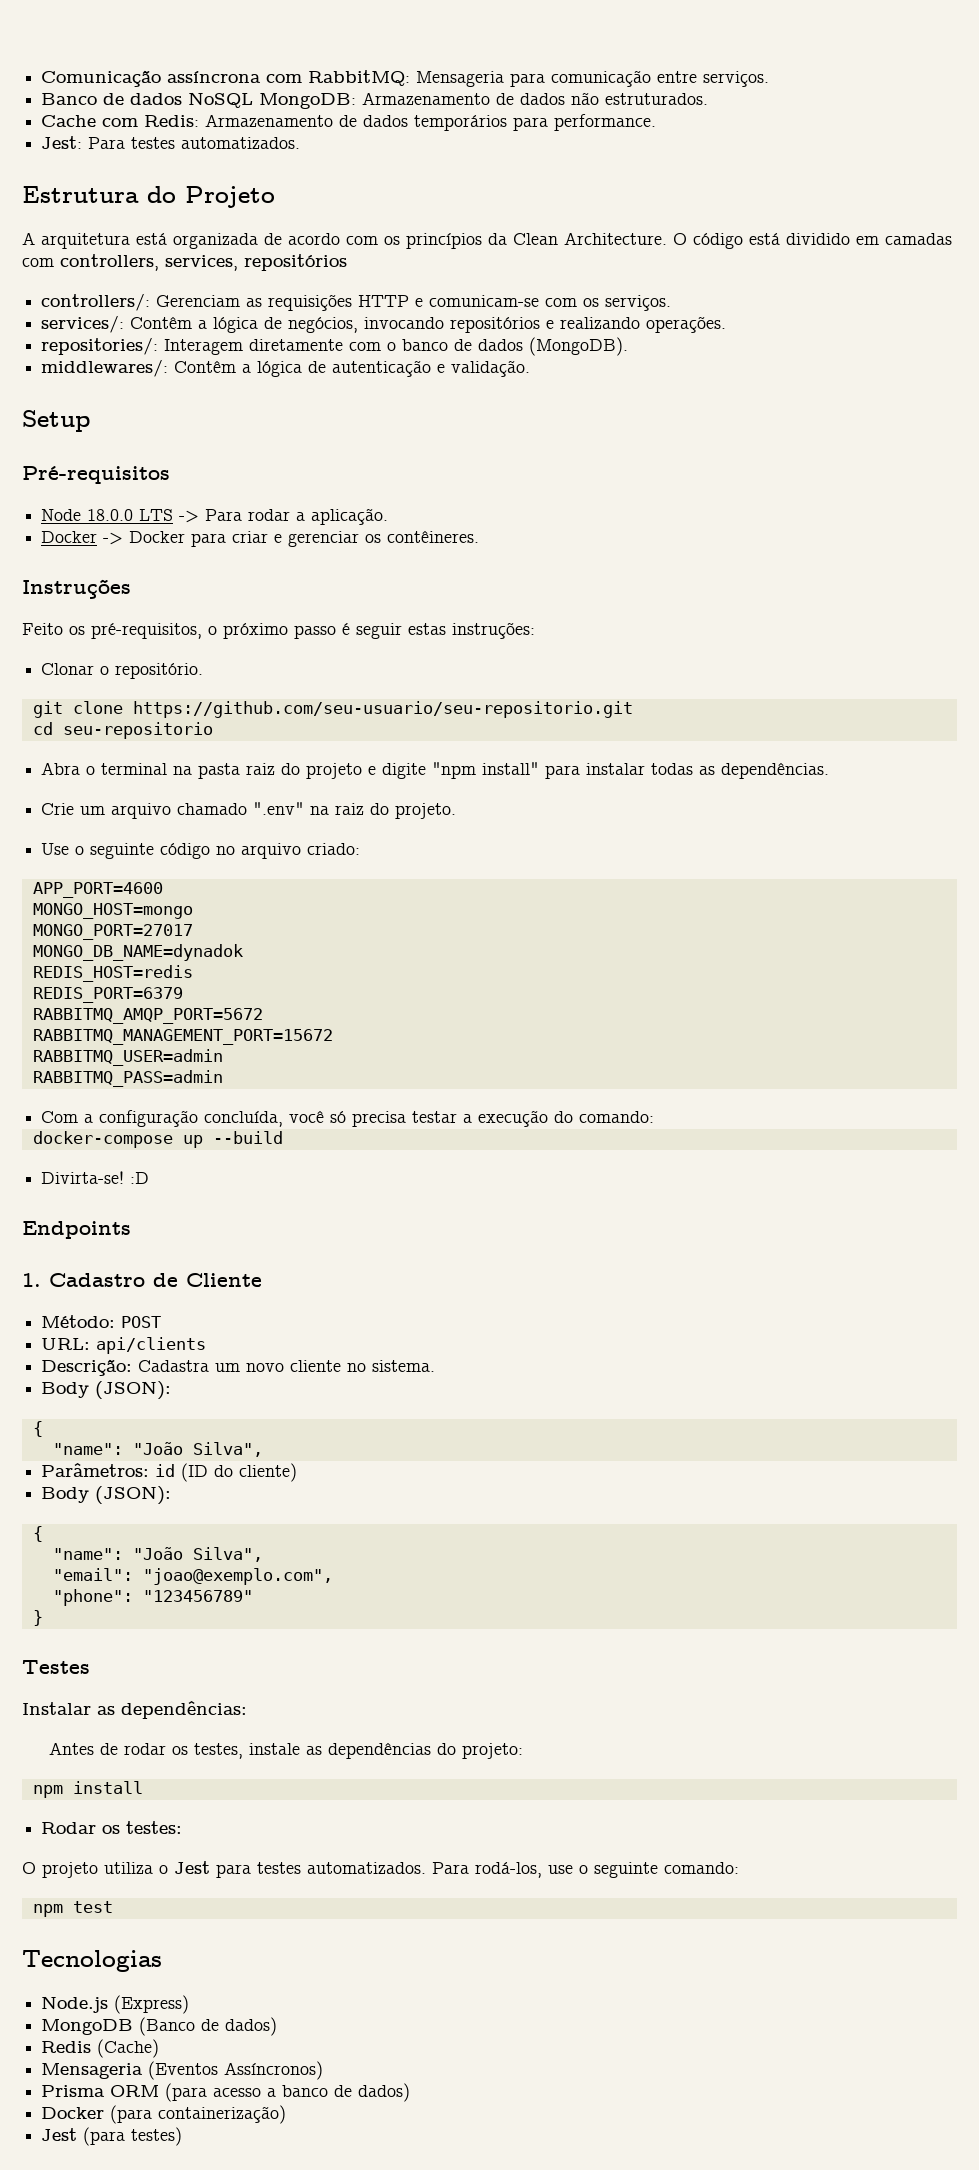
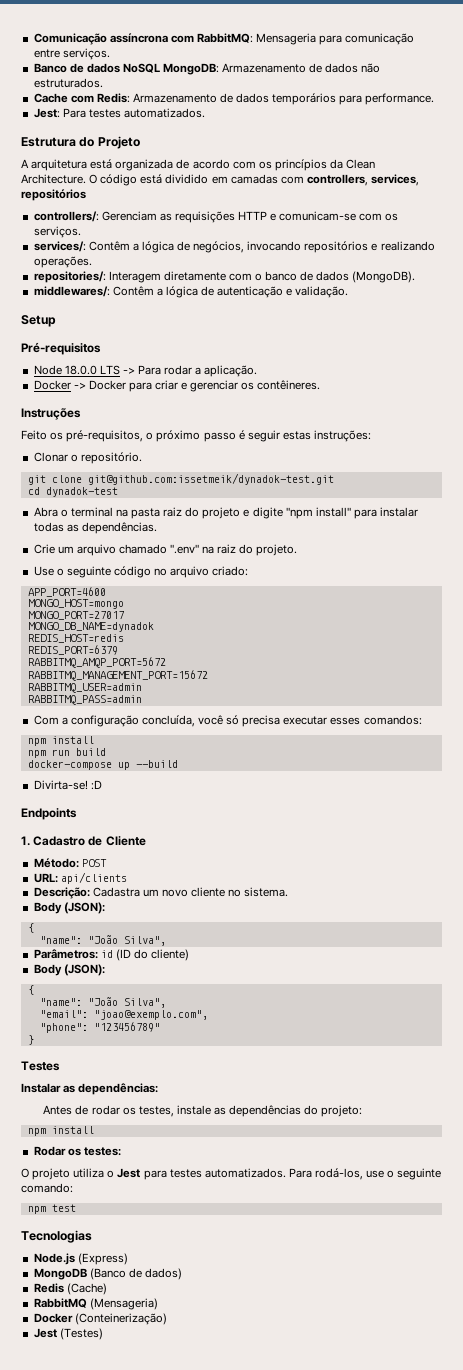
- git clone https://github.com/seu-usuario/seu-repositorio.git
+ git clone git@github.com:issetmeik/dynadok-test.git
- cd seu-repositorio
+ cd dynadok-test
- Com a configuração concluída, você só precisa testar a execução do comando:
+ Com a configuração concluída, você só precisa executar esses comandos:
+ npm install
+ npm run build
- Mensageria (Eventos Assíncronos)
- Prisma ORM (para acesso a banco de dados)
- Docker (para containerização)
- Jest (para testes)
+ RabbitMQ (Mensageria)
+ Docker (Conteinerização)
+ Jest (Testes)

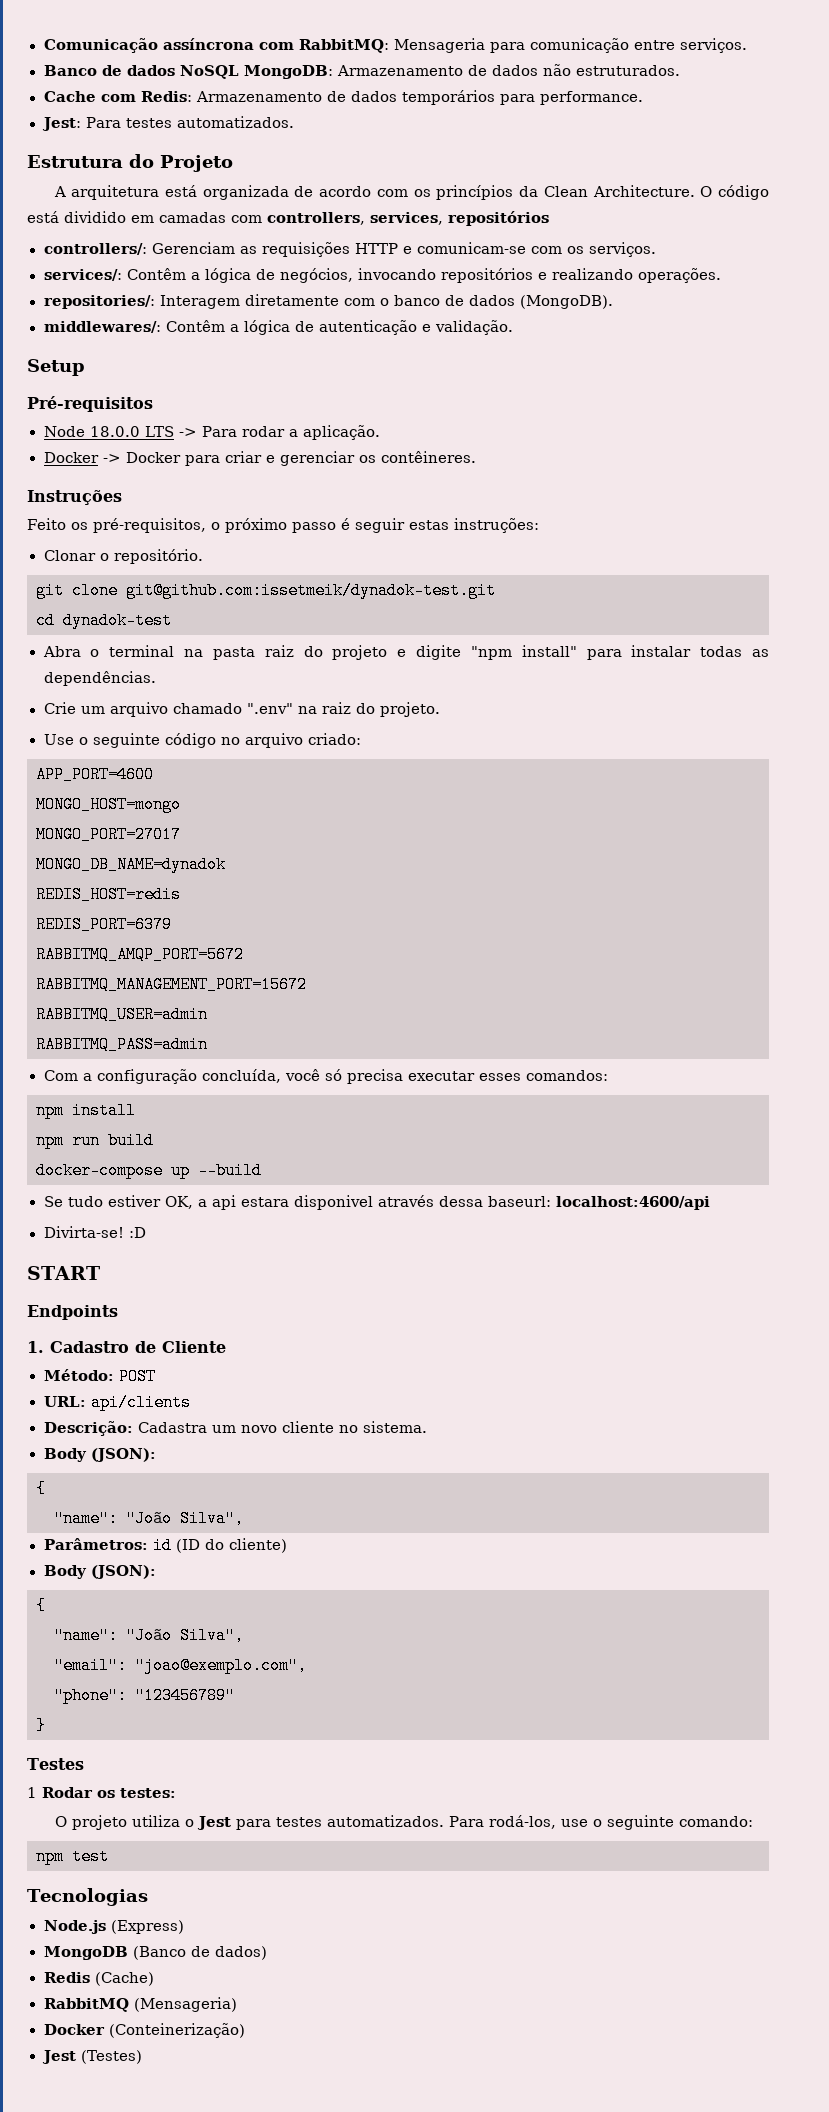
+ Se tudo estiver OK, a api estara disponivel através dessa baseurl: localhost:4600/api
+ START
- Instalar as dependências:
- Antes de rodar os testes, instale as dependências do projeto:
- npm install
- Rodar os testes:
+ 1 Rodar os testes:

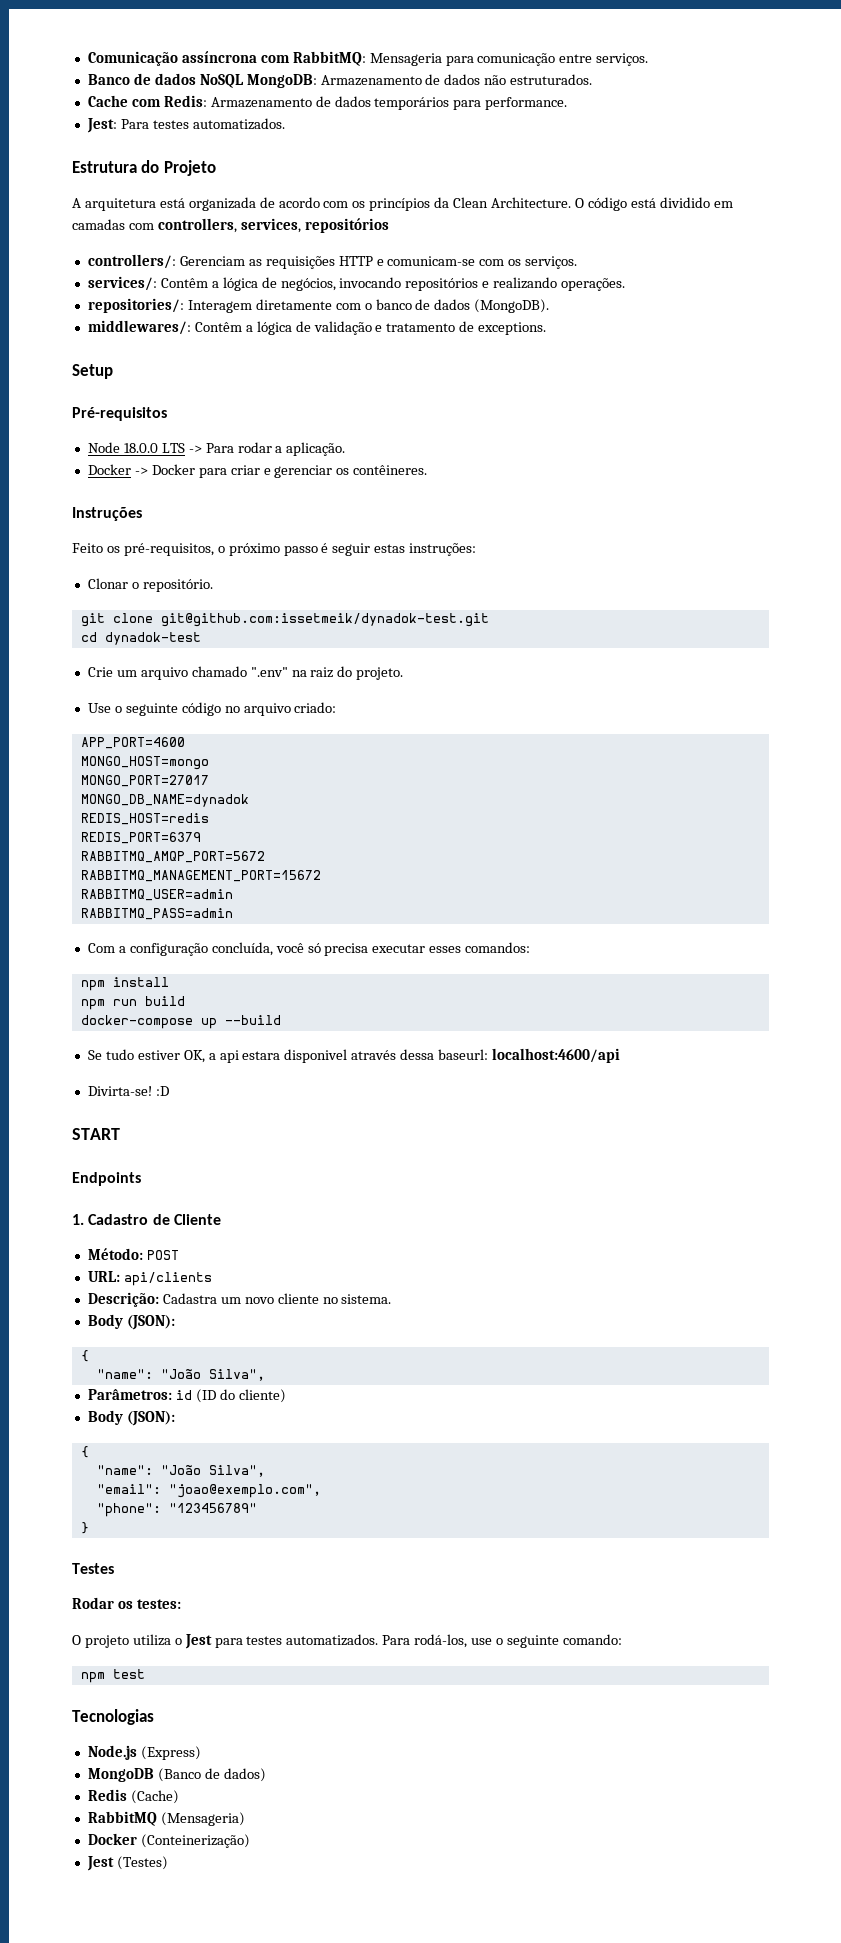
- middlewares/: Contêm a lógica de autenticação e validação.
+ middlewares/: Contêm a lógica de validação e tratamento de exceptions.
- Abra o terminal na pasta raiz do projeto e digite "npm install" para instalar todas as dependências.
- 1 Rodar os testes:
+ Rodar os testes:

